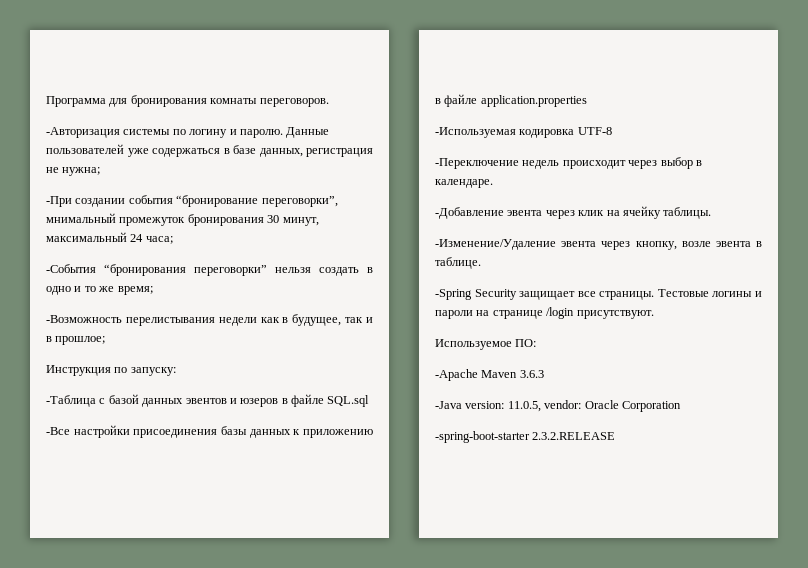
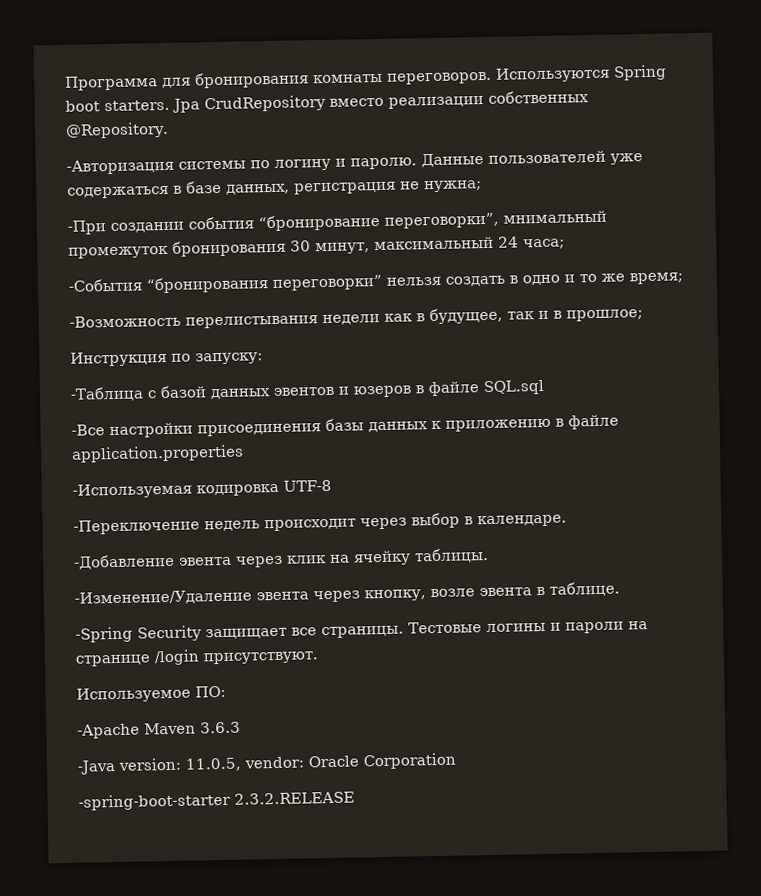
+ Используются Spring boot starters. Jpa CrudRepository вместо реализации собственных @Repository.

